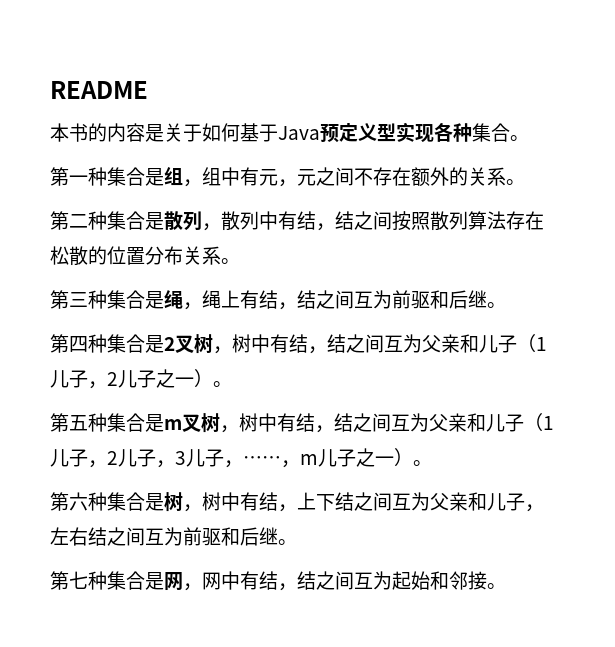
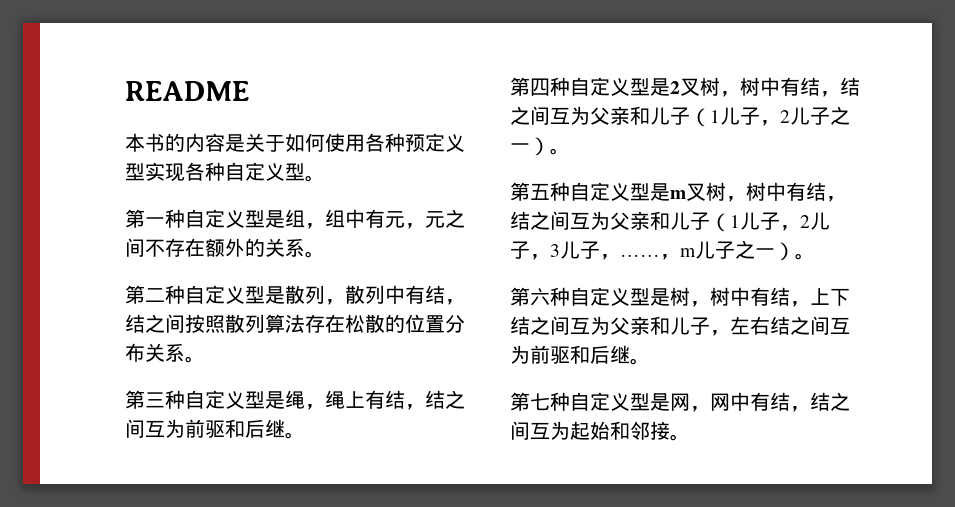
- 本书的内容是关于如何基于Java预定义型实现各种集合。
+ 本书的内容是关于如何使用各种预定义型实现各种自定义型。
- 第一种集合是组，组中有元，元之间不存在额外的关系。
+ 第一种自定义型是组，组中有元，元之间不存在额外的关系。
- 第二种集合是散列，散列中有结，结之间按照散列算法存在松散的位置分布关系。
+ 第二种自定义型是散列，散列中有结，结之间按照散列算法存在松散的位置分布关系。
- 第三种集合是绳，绳上有结，结之间互为前驱和后继。
+ 第三种自定义型是绳，绳上有结，结之间互为前驱和后继。
- 第四种集合是2叉树，树中有结，结之间互为父亲和儿子（1儿子，2儿子之一）。
+ 第四种自定义型是2叉树，树中有结，结之间互为父亲和儿子（1儿子，2儿子之一）。
- 第五种集合是m叉树，树中有结，结之间互为父亲和儿子（1儿子，2儿子，3儿子，……
+ 第五种自定义型是m叉树，树中有结，结之间互为父亲和儿子（1儿子，2儿子，3儿子，……
- 第六种集合是树，树中有结，上下结之间互为父亲和儿子，左右结之间互为前驱和后继。
+ 第六种自定义型是树，树中有结，上下结之间互为父亲和儿子，左右结之间互为前驱和后继。
- 第七种集合是网，网中有结，结之间互为起始和邻接。
+ 第七种自定义型是网，网中有结，结之间互为起始和邻接。

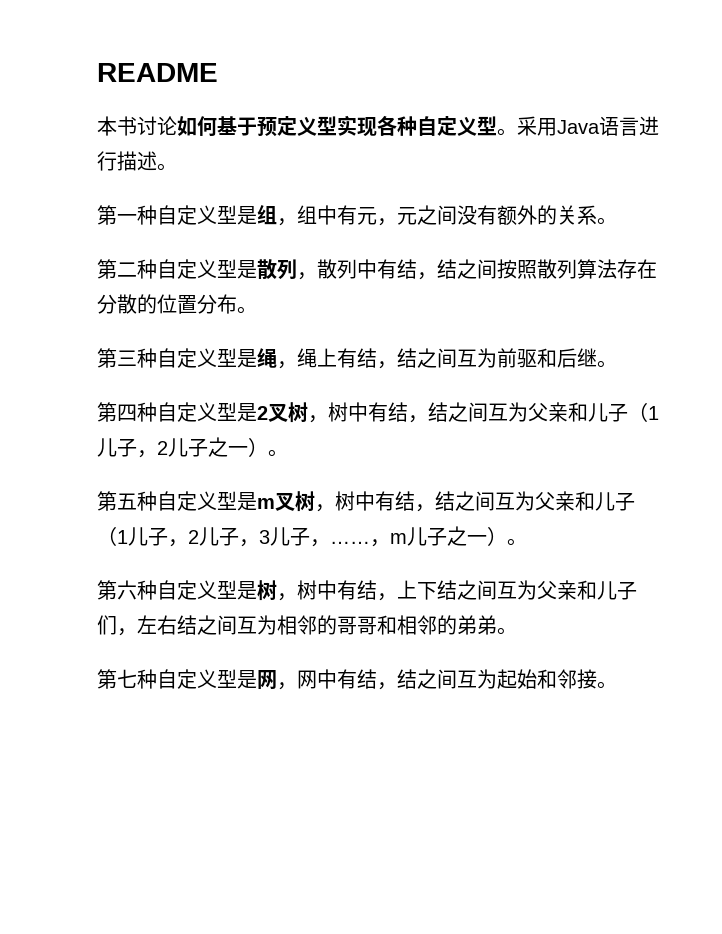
- 本书的内容是关于如何使用各种预定义型实现各种自定义型。
+ 本书讨论如何基于预定义型实现各种自定义型。采用Java语言进行描述。
- 第一种自定义型是组，组中有元，元之间不存在额外的关系。
+ 第一种自定义型是组，组中有元，元之间没有额外的关系。
- 第二种自定义型是散列，散列中有结，结之间按照散列算法存在松散的位置分布关系。
+ 第二种自定义型是散列，散列中有结，结之间按照散列算法存在分散的位置分布。
- 第六种自定义型是树，树中有结，上下结之间互为父亲和儿子，左右结之间互为前驱和后继。
+ 第六种自定义型是树，树中有结，上下结之间互为父亲和儿子们，左右结之间互为相邻的哥哥和相邻的弟弟。

